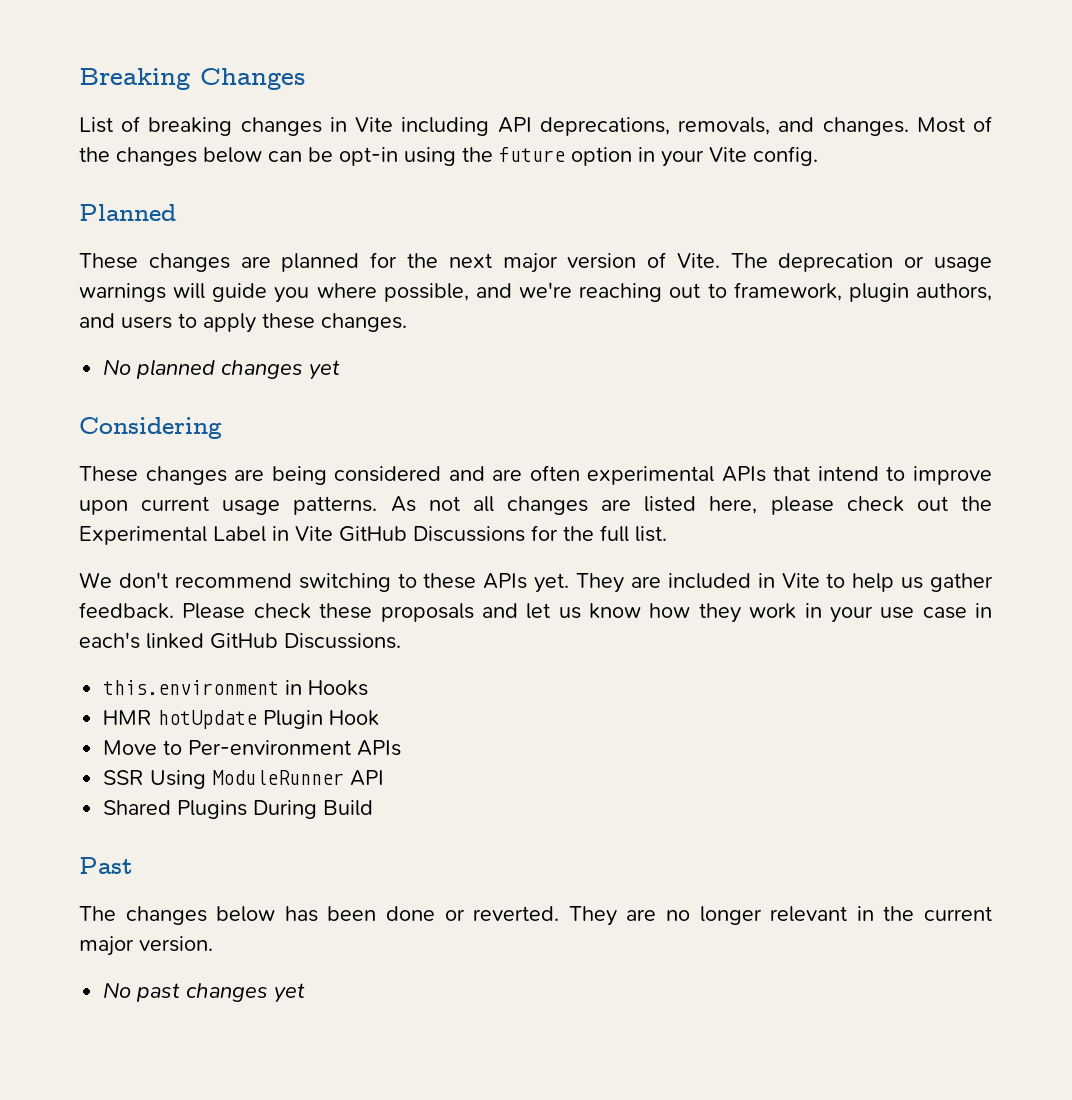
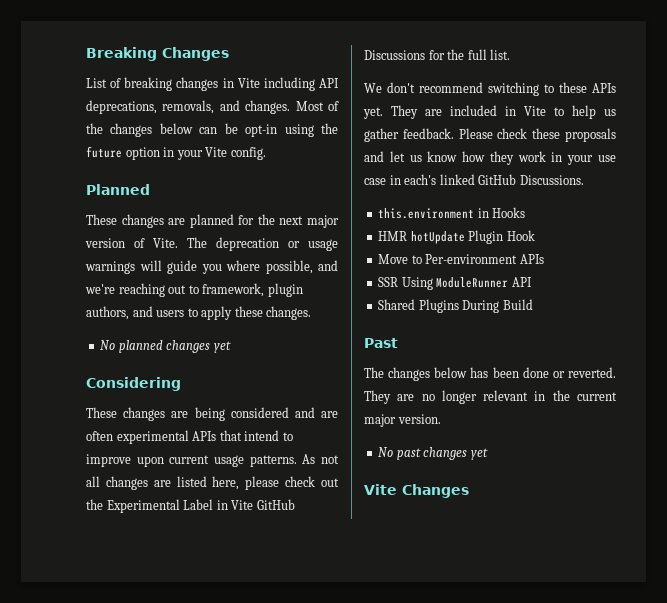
+ Vite Changes

